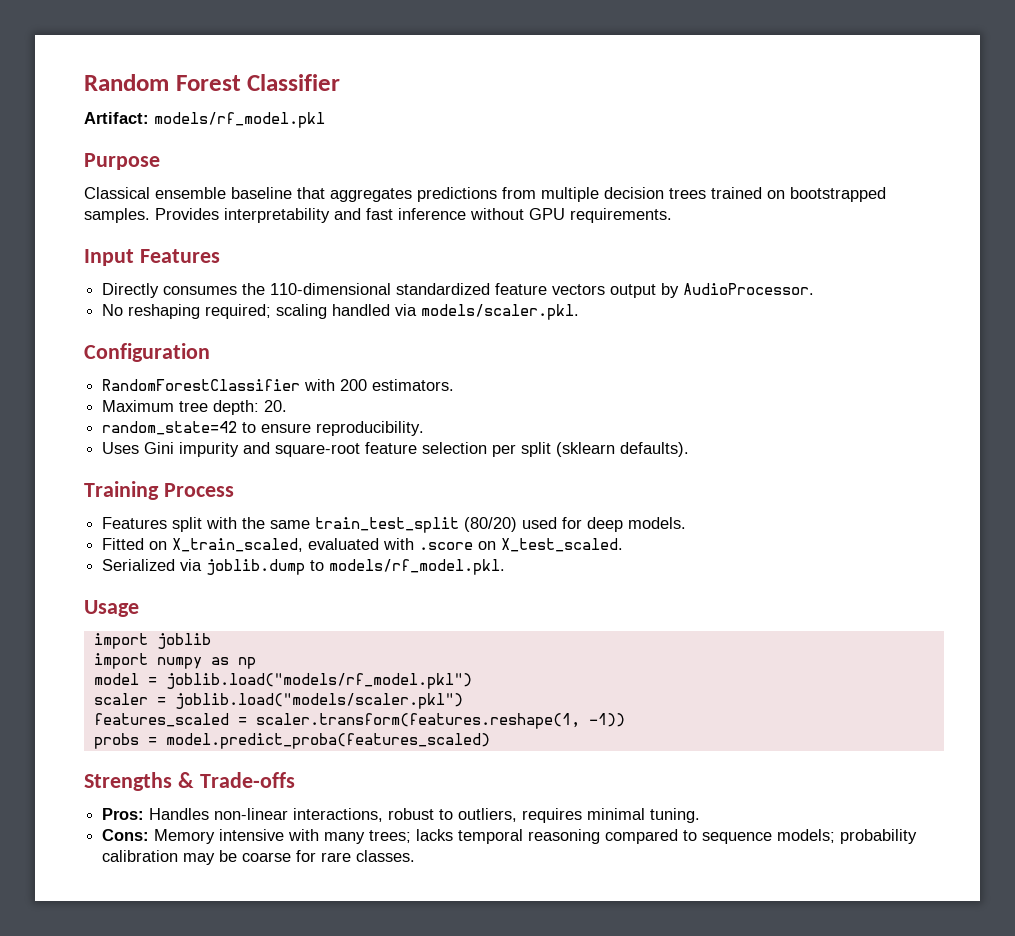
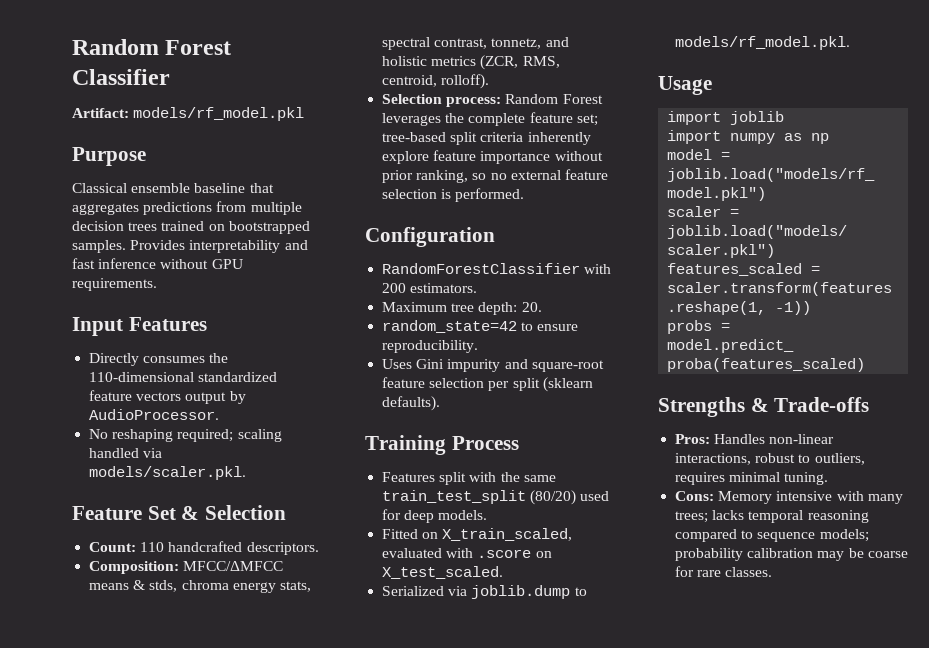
+ Feature Set & Selection
+ Count: 110 handcrafted descriptors.
+ Composition: MFCC/ΔMFCC means & stds, chroma energy stats, spectral contrast, tonnetz, and holistic metrics (ZCR, RMS, centroid, rolloff).
+ Selection process: Random Forest leverages the complete feature set; tree-based split criteria inherently explore feature importance without prior ranking, so no external feature selection is performed.

